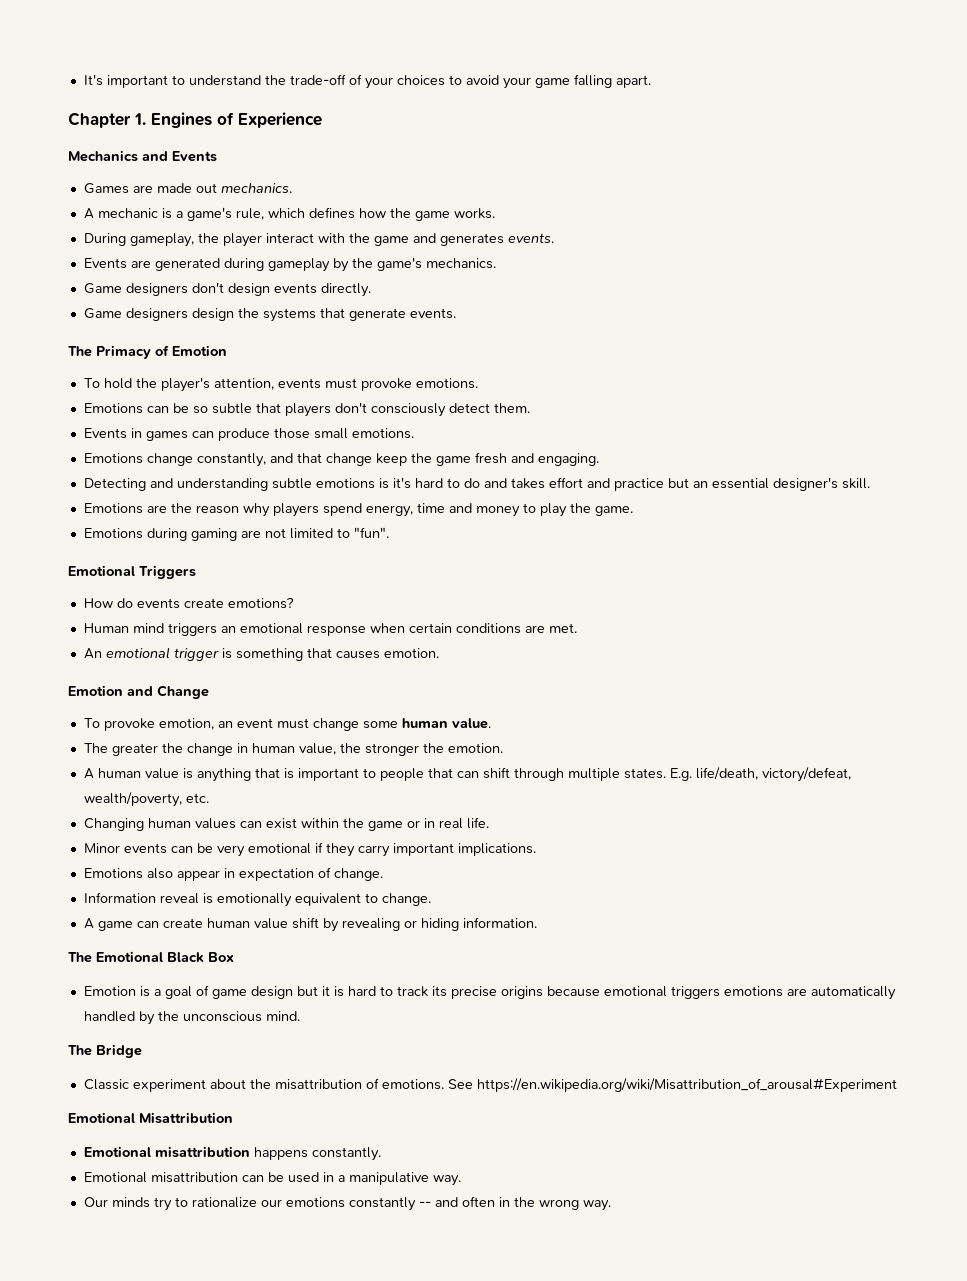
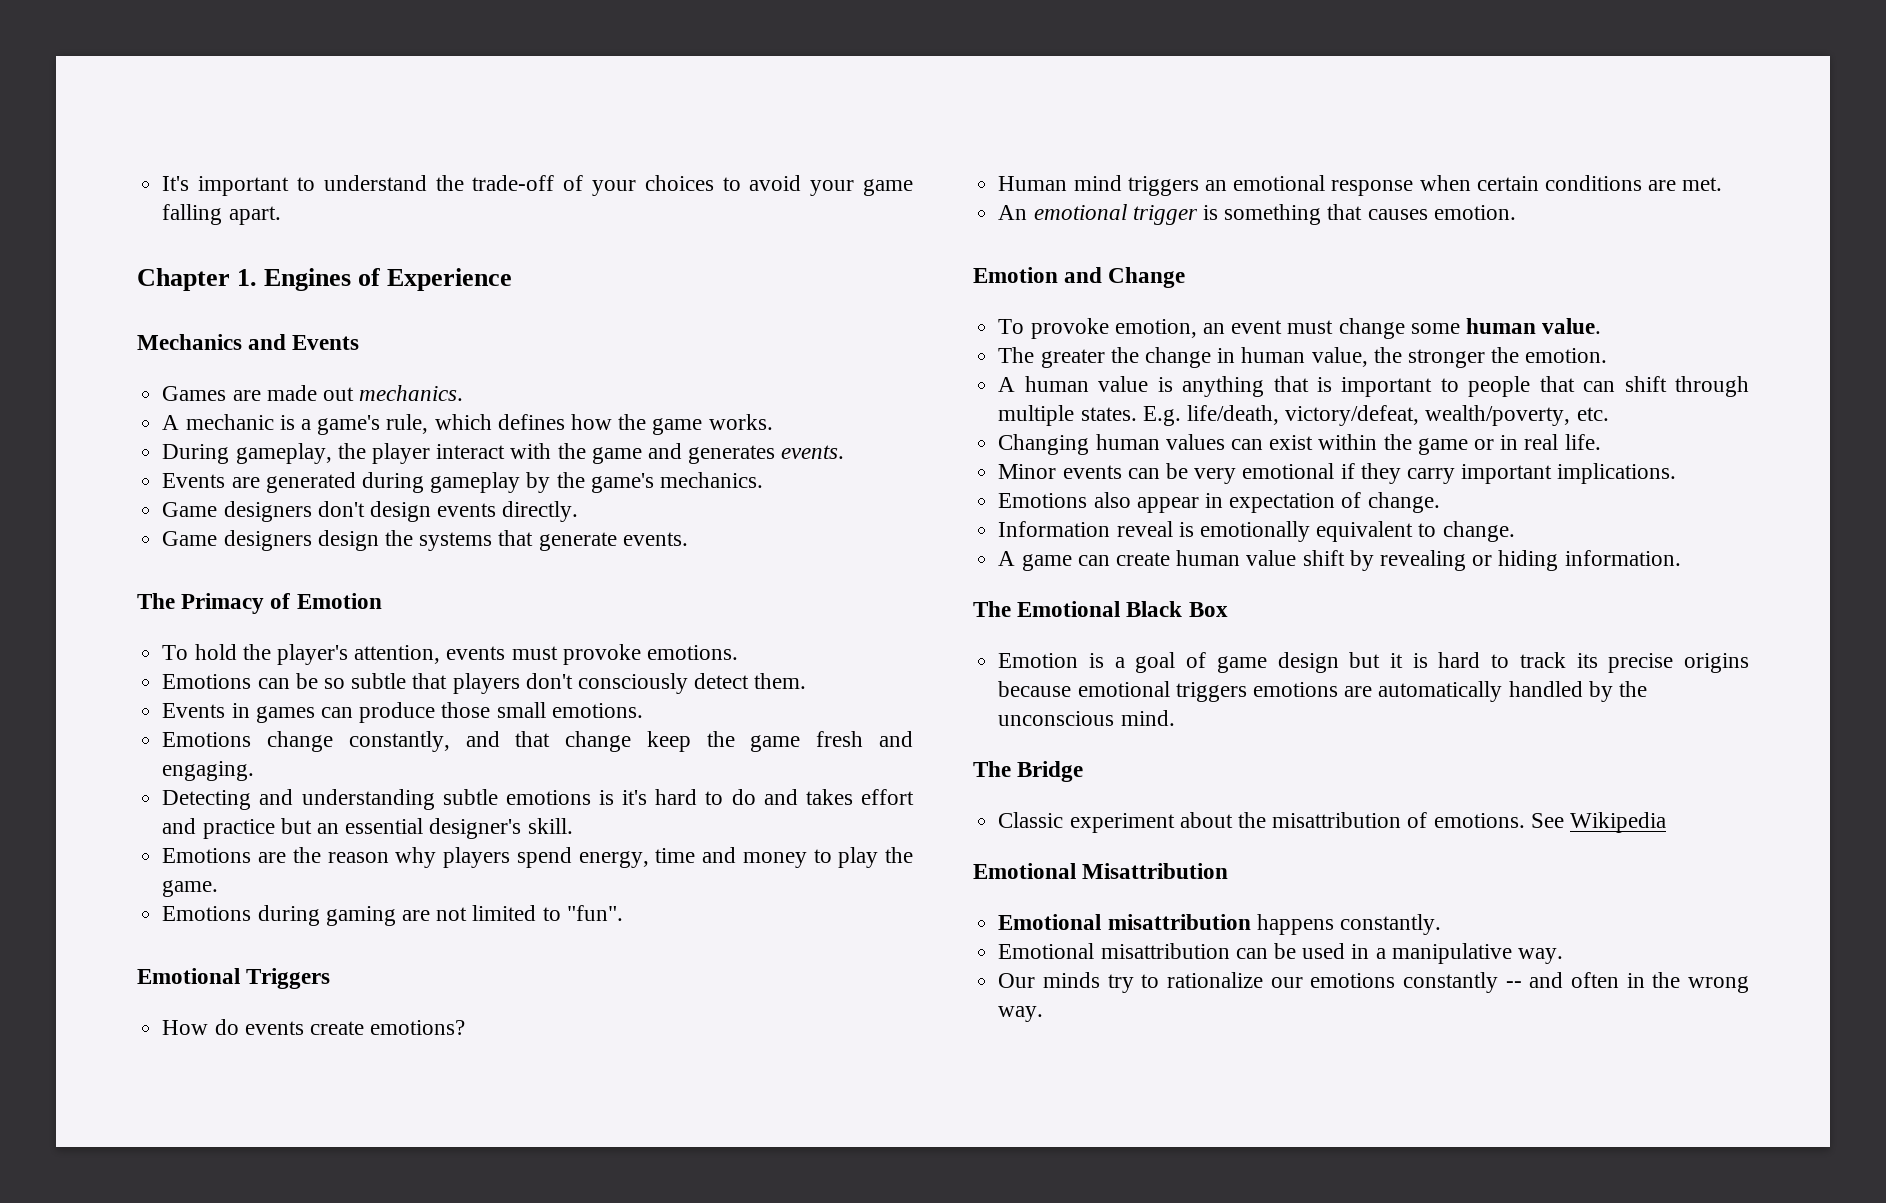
- See https://en.wikipedia.org/wiki/Misattribution_of_arousal#Experiment
+ See Wikipedia

